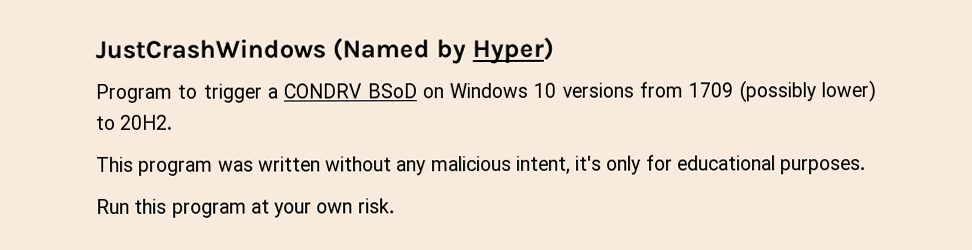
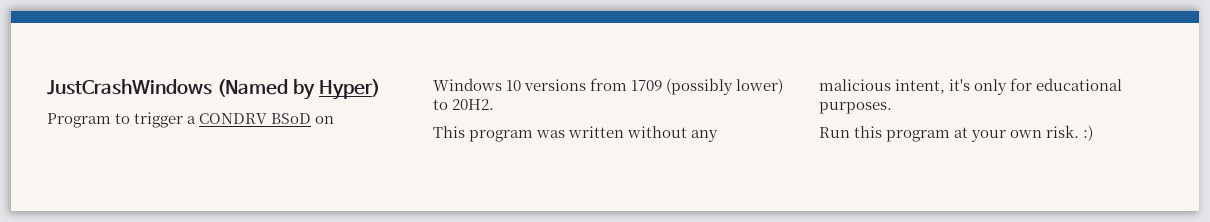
- Run this program at your own risk.
+ Run this program at your own risk. :)

